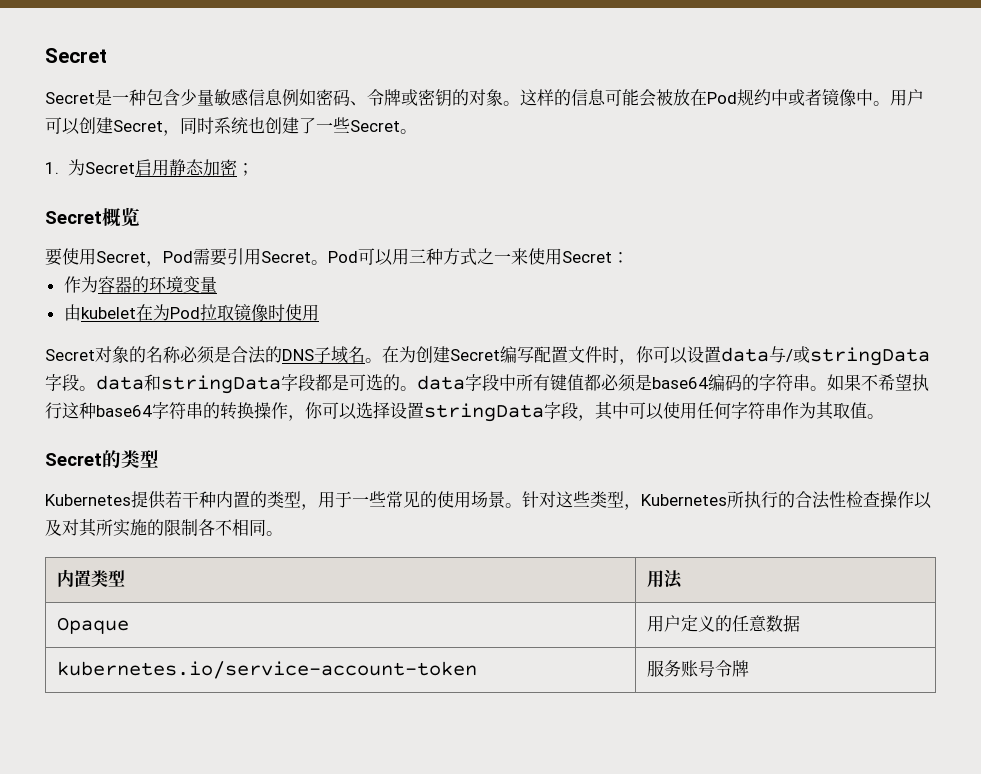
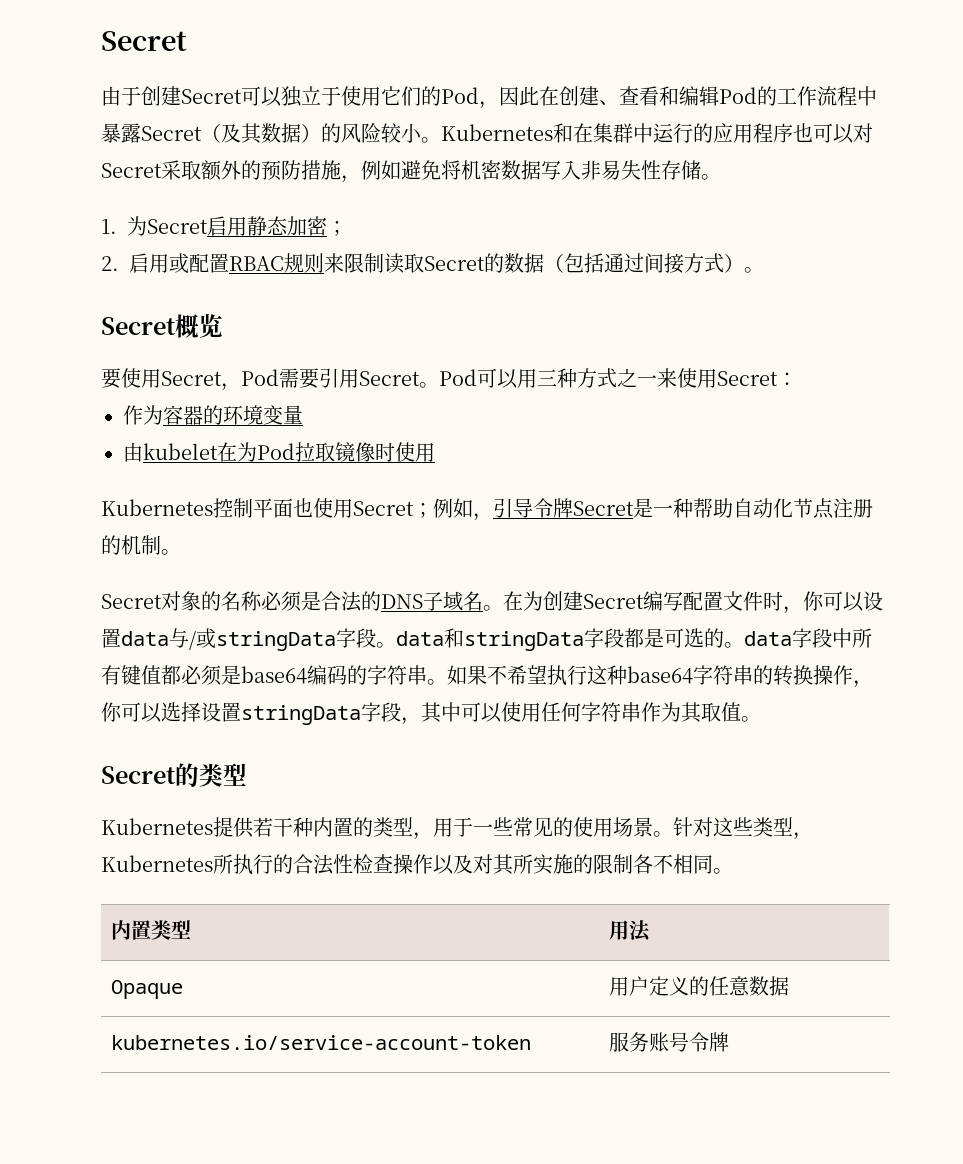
- Secret是一种包含少量敏感信息例如密码、令牌或密钥的对象。这样的信息可能会被放在Pod规约中或者镜像中。用户可以创建Secret，同时系统也创建了一些Secret。
+ 由于创建Secret可以独立于使用它们的Pod，因此在创建、查看和编辑Pod的工作流程中暴露Secret（及其数据）的风险较小。Kubernetes和在集群中运行的应用程序也可以对Secret采取额外的预防措施，例如避免将机密数据写入非易失性存储。
+ 2.启用或配置RBAC规则来限制读取Secret的数据（包括通过间接方式）。
+ Kubernetes控制平面也使用Secret；例如，引导令牌Secret是一种帮助自动化节点注册的机制。

